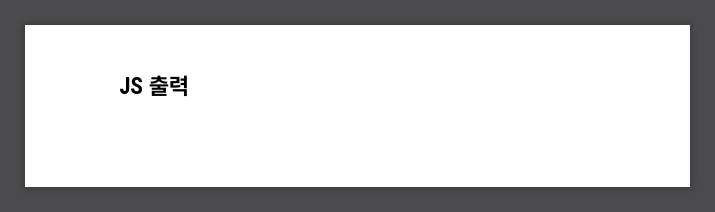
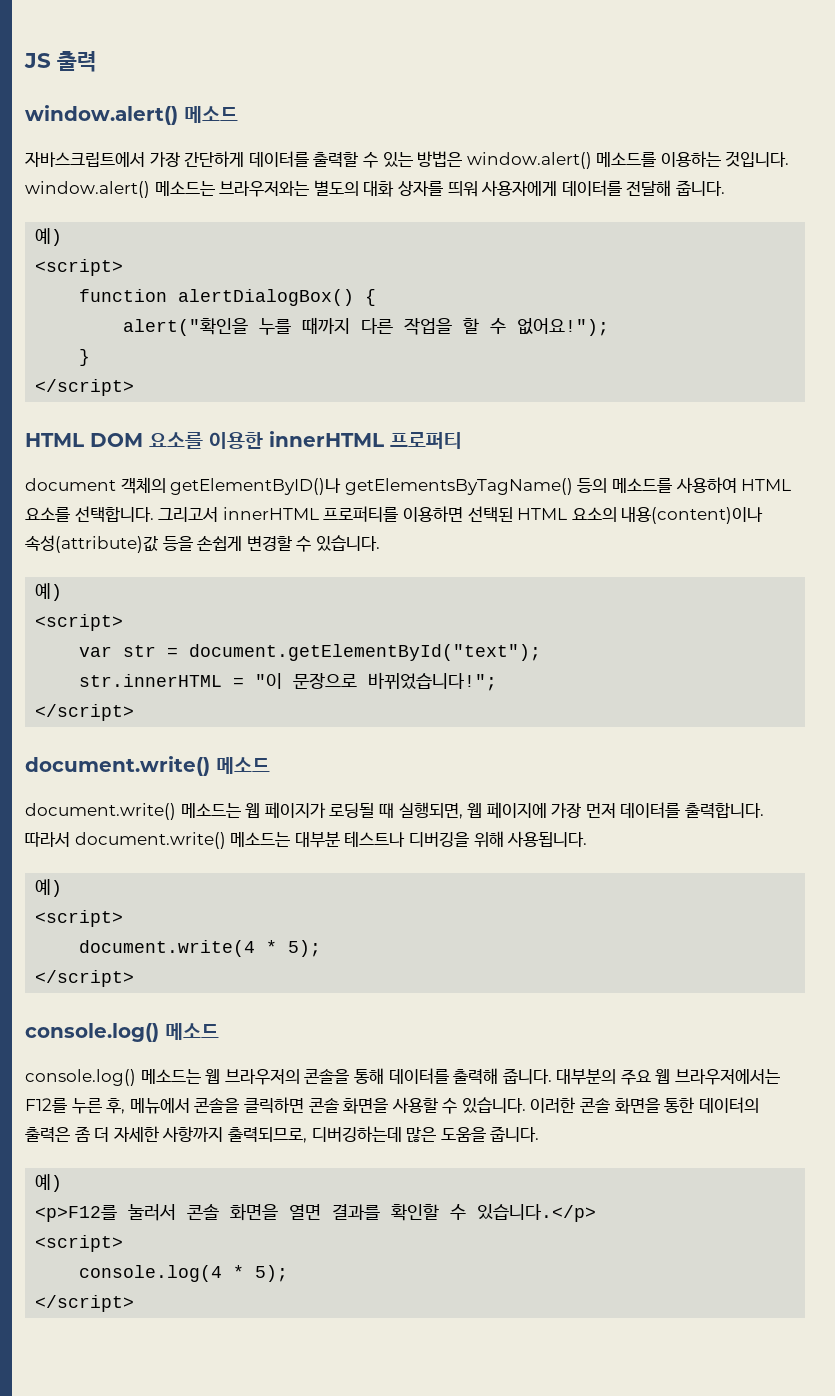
+ window.alert() 메소드
+ 자바스크립트에서 가장 간단하게 데이터를 출력할 수 있는 방법은 window.alert() 메소드를 이용하는 것입니다. window.alert() 메소드는 브라우저와는 별도의 대화 상자를 띄워 사용자에게 데이터를 전달해 줍니다.
+ 예)
+ <script>
+ function alertDialogBox() {
+ alert("확인을 누를 때까지 다른 작업을 할 수 없어요!");
+ }
+ </script>
+ HTML DOM 요소를 이용한 innerHTML 프로퍼티
+ document 객체의 getElementByID()나 getElementsByTagName() 등의 메소드를 사용하여 HTML 요소를 선택합니다. 그리고서 innerHTML 프로퍼티를 이용하면 선택된 HTML 요소의 내용(content)이나 속성(attribute)값 등을 손쉽게 변경할 수 있습니다.
+ 예)
+ <script>
+ var str = document.getElementById("text");
+ str.innerHTML = "이 문장으로 바뀌었습니다!";
+ </script>
+ document.write() 메소드
+ document.write() 메소드는 웹 페이지가 로딩될 때 실행되면, 웹 페이지에 가장 먼저 데이터를 출력합니다. 따라서 document.write() 메소드는 대부분 테스트나 디버깅을 위해 사용됩니다.
+ 예)
+ <script>
+ document.write(4 * 5);
+ </script>
+ console.log() 메소드
+ console.log() 메소드는 웹 브라우저의 콘솔을 통해 데이터를 출력해 줍니다. 대부분의 주요 웹 브라우저에서는 F12를 누른 후, 메뉴에서 콘솔을 클릭하면 콘솔 화면을 사용할 수 있습니다. 이러한 콘솔 화면을 통한 데이터의 출력은 좀 더 자세한 사항까지 출력되므로, 디버깅하는데 많은 도움을 줍니다.
+ 예)
+ <p>F12를 눌러서 콘솔 화면을 열면 결과를 확인할 수 있습니다.</p>
+ <script>
+ console.log(4 * 5);
+ </script>

